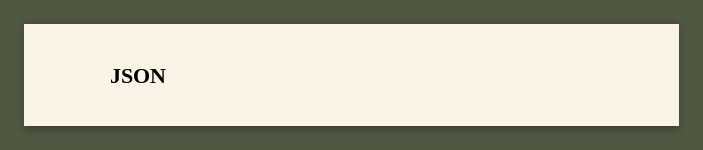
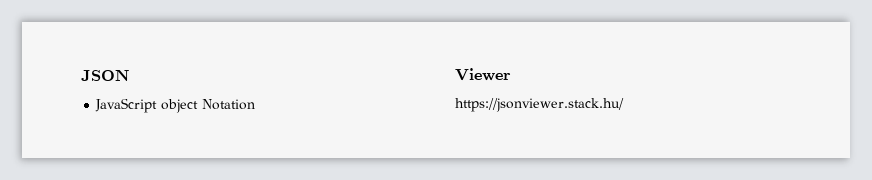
+ JavaScript object Notation
+ Viewer
+ https://jsonviewer.stack.hu/

